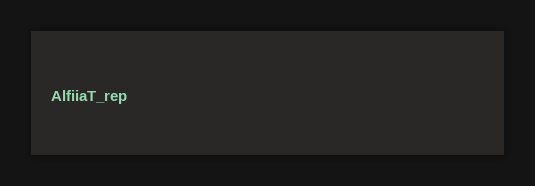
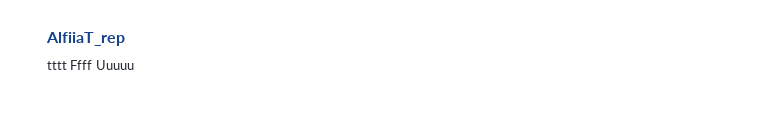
+ tttt Ffff Uuuuu

